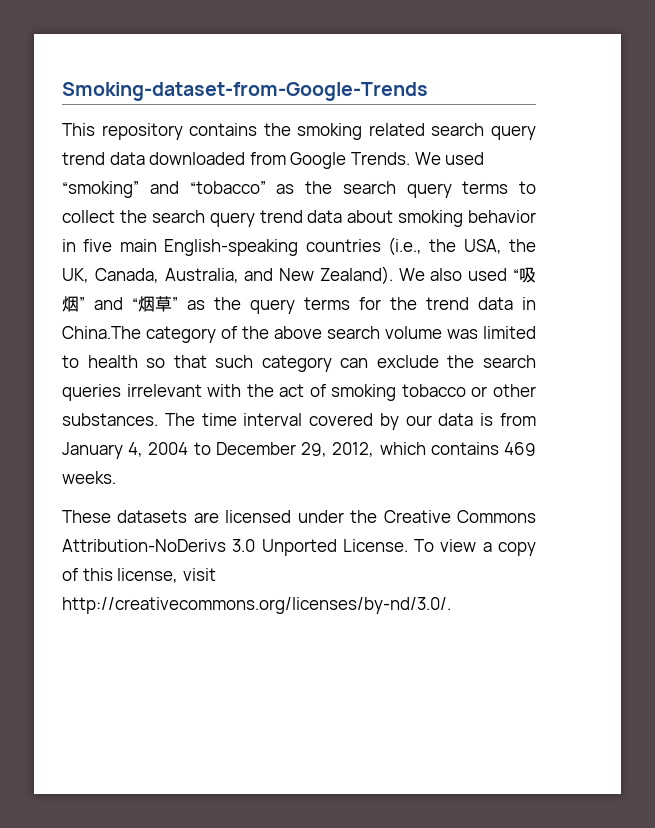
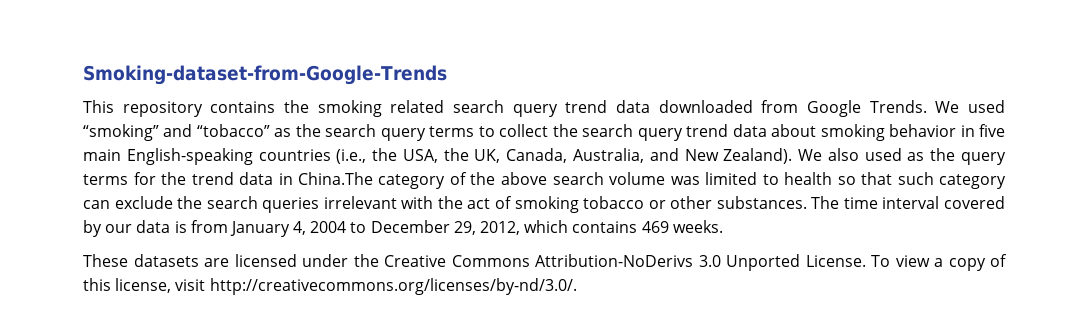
- We also used “吸烟” and “烟草” as the query terms for the trend data in China.The category of the above search volume was limited to health so that such category can exclude the search queries irrelevant with the act of smoking tobacco or other substances.
+ We also used as the query terms for the trend data in China.The category of the above search volume was limited to health so that such category can exclude the search queries irrelevant with the act of smoking tobacco or other substances.

